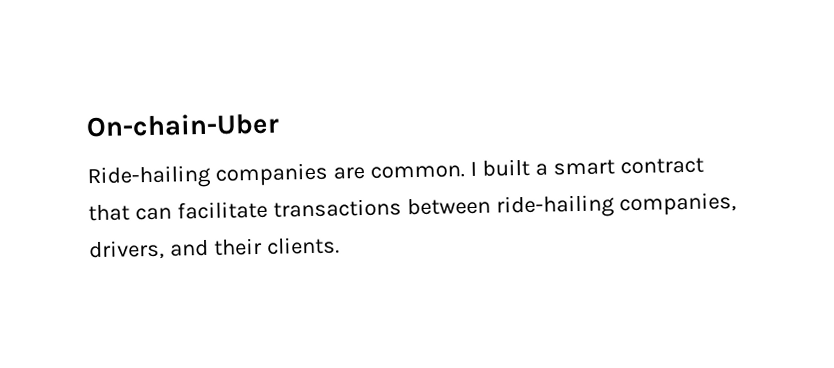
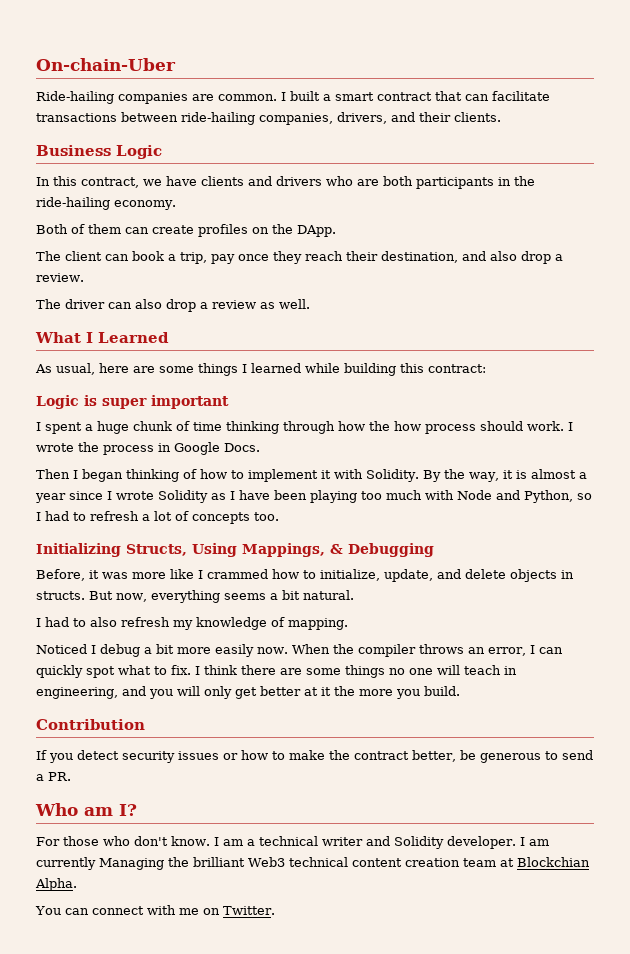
+ Business Logic
+ In this contract, we have clients and drivers who are both participants in the ride-hailing economy.
+ Both of them can create profiles on the DApp.
+ The client can book a trip, pay once they reach their destination, and also drop a review.
+ The driver can also drop a review as well.
+ What I Learned
+ As usual, here are some things I learned while building this contract:
+ Logic is super important
+ I spent a huge chunk of time thinking through how the how process should work. I wrote the process in Google Docs.
+ Then I began thinking of how to implement it with Solidity. By the way, it is almost a year since I wrote Solidity as I have been playing too much with Node and Python, so I had to refresh a lot of concepts too.
+ Initializing Structs, Using Mappings, & Debugging
+ Before, it was more like I crammed how to initialize, update, and delete objects in structs. But now, everything seems a bit natural.
+ I had to also refresh my knowledge of mapping.
+ Noticed I debug a bit more easily now. When the compiler throws an error, I can quickly spot what to fix. I think there are some things no one will teach in engineering, and you will only get better at it the more you build.
+ Contribution
+ If you detect security issues or how to make the contract better, be generous to send a PR.
+ Who am I?
+ For those who don't know. I am a technical writer and Solidity developer. I am currently Managing the brilliant Web3 technical content creation team at Blockchian Alpha.
+ You can connect with me on Twitter.

